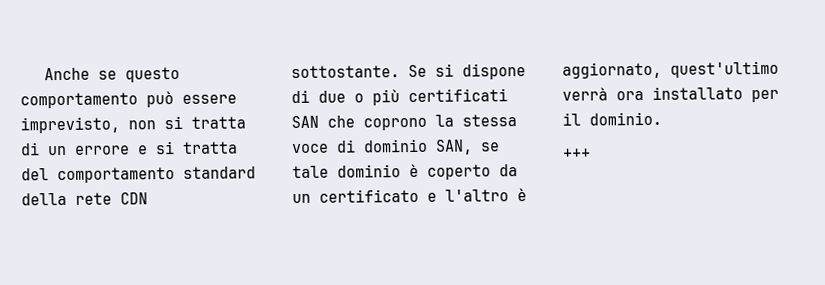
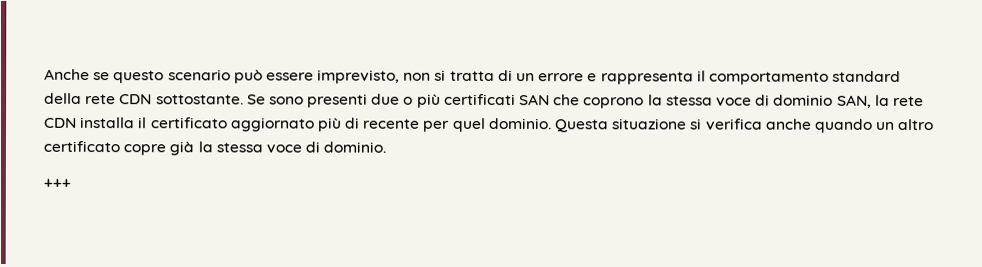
- Anche se questo comportamento può essere imprevisto, non si tratta di un errore e si tratta del comportamento standard della rete CDN sottostante.
+ Anche se questo scenario può essere imprevisto, non si tratta di un errore e rappresenta il comportamento standard della rete CDN sottostante.
- Se si dispone di due o più certificati SAN che coprono la stessa voce di dominio SAN, se tale dominio è coperto da un certificato e l'altro è aggiornato, quest'ultimo verrà ora installato per il dominio.
+ Se sono presenti due o più certificati SAN che coprono la stessa voce di dominio SAN, la rete CDN installa il certificato aggiornato più di recente per quel dominio. Questa situazione si verifica anche quando un altro certificato copre già la stessa voce di dominio.

